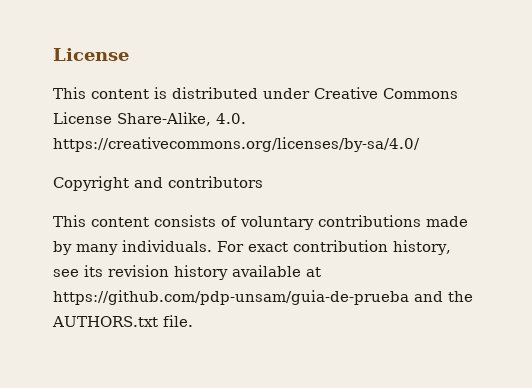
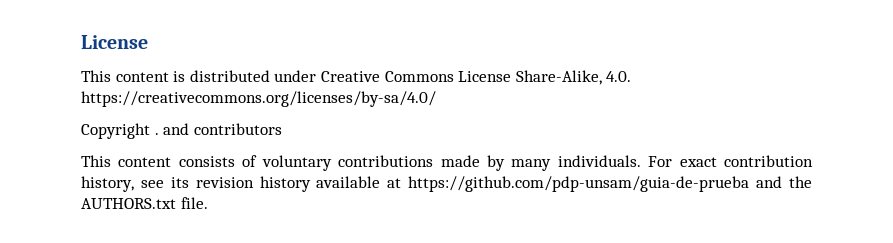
- Copyright and contributors
+ Copyright . and contributors

